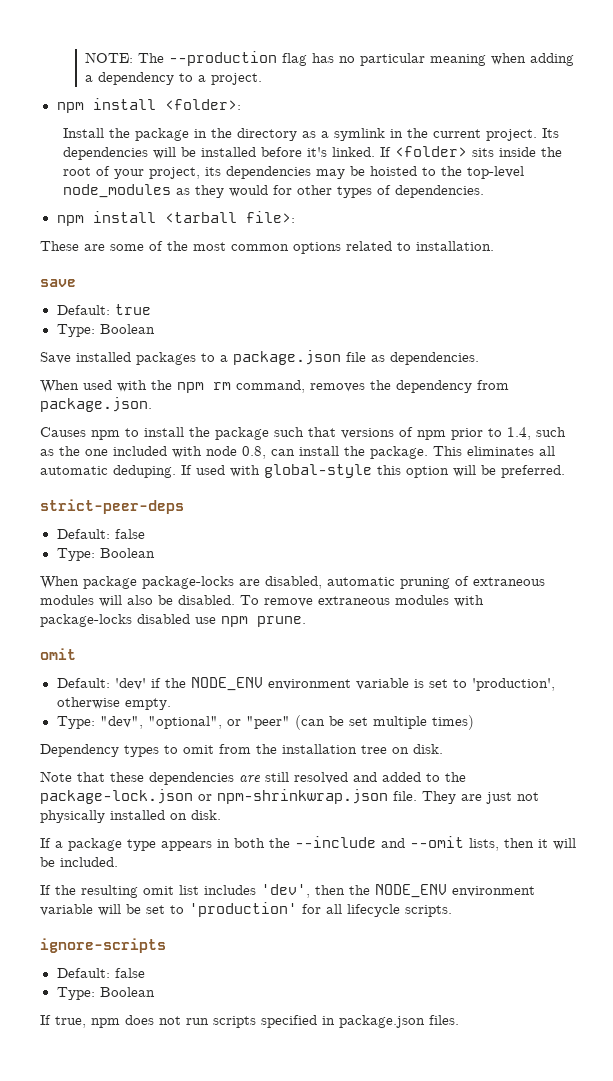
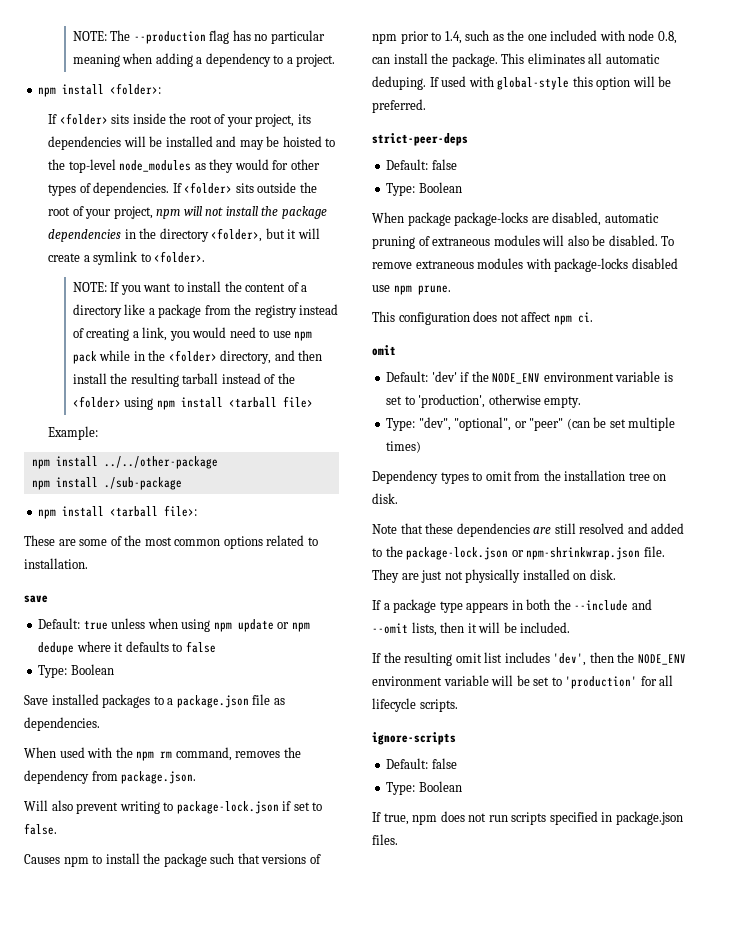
- Install the package in the directory as a symlink in the current project. Its dependencies will be installed before it's linked. If <folder> sits inside the root of your project, its dependencies may be hoisted to the top-level node_modules as they would for other types of dependencies.
+ If <folder> sits inside the root of your project, its dependencies will be installed and may be hoisted to the top-level node_modules as they would for other types of dependencies. If <folder> sits outside the root of your project, npm will not install the package dependencies in the directory <folder>, but it will create a symlink to <folder>.
+ NOTE: If you want to install the content of a directory like a package from the registry instead of creating a link, you would need to use npm pack while in the <folder> directory, and then install the resulting tarball instead of the <folder> using npm install <tarball file>
+ Example:
+ npm install ../../other-package
+ npm install ./sub-package
- Default: true
+ Default: true unless when using npm update or npm dedupe where it defaults to false
+ Will also prevent writing to package-lock.json if set to false.
+ This configuration does not affect npm ci.

